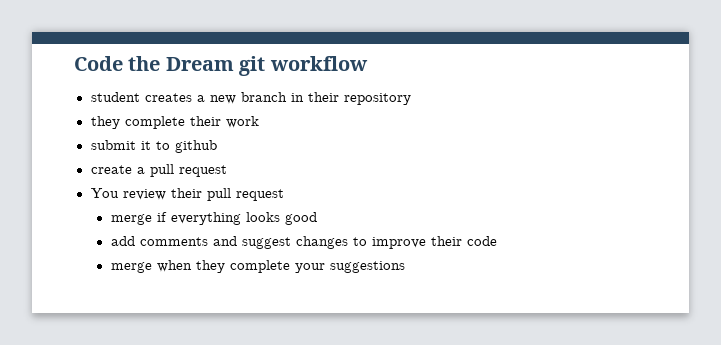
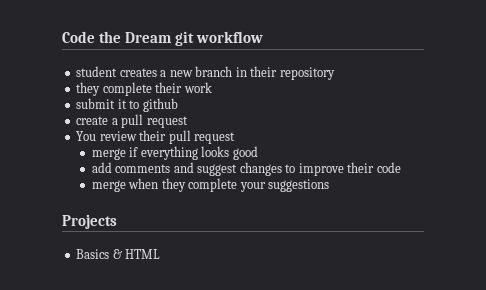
+ Projects
+ Basics & HTML

